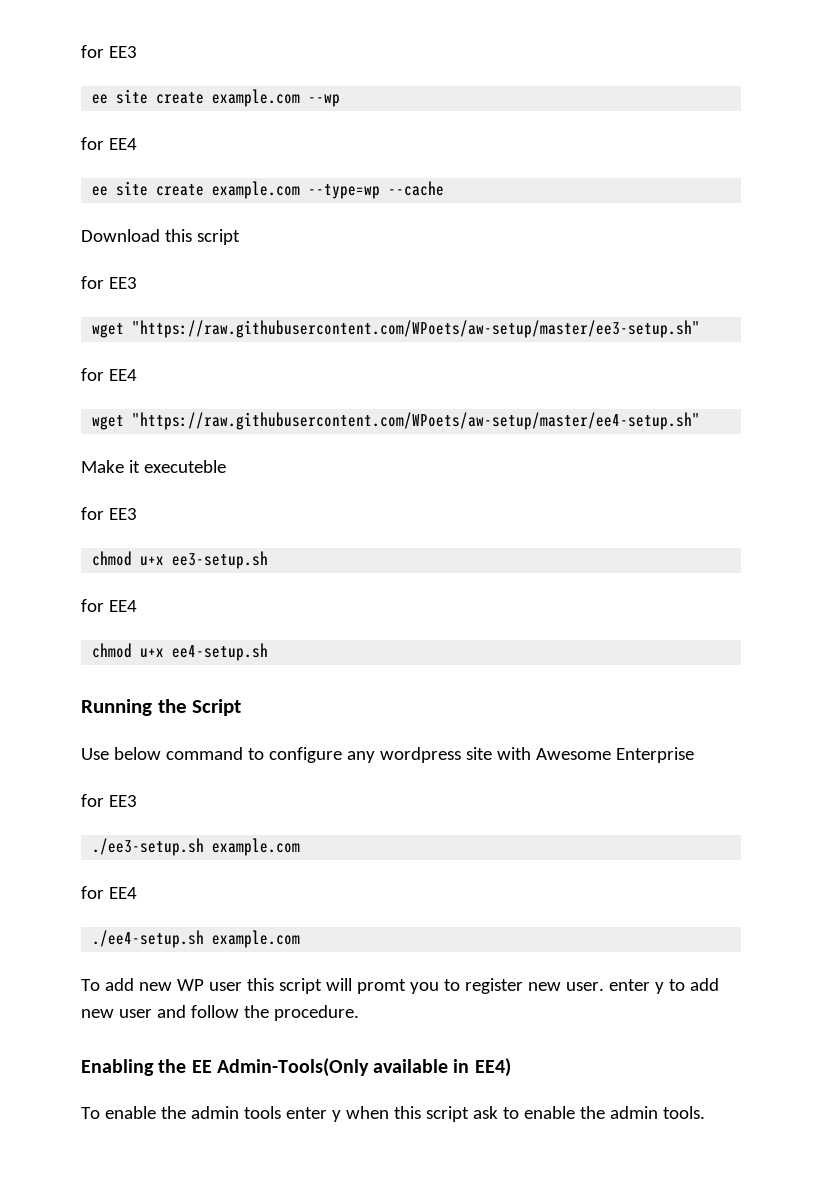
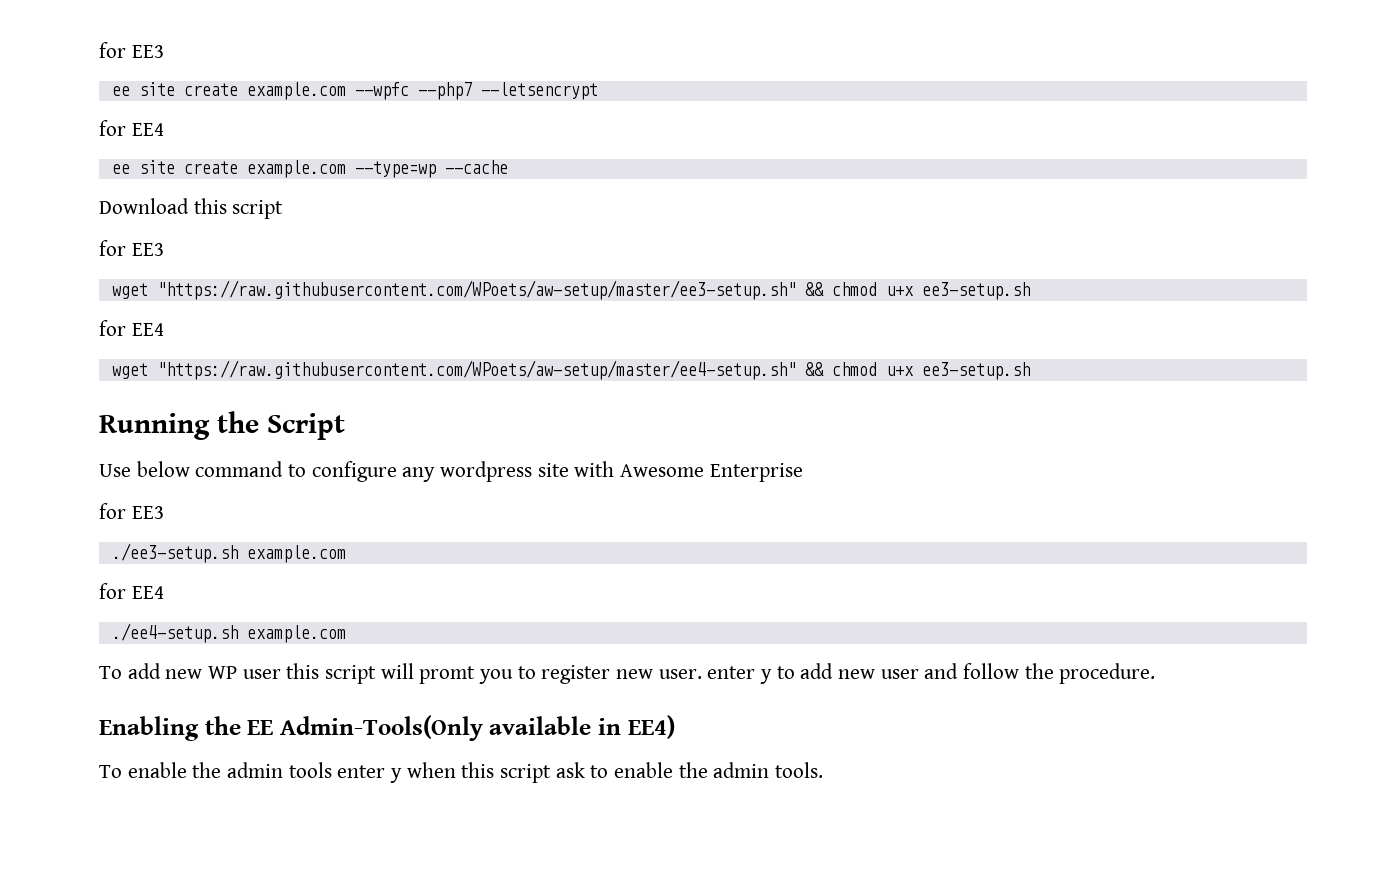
- ee site create example.com --wp
+ ee site create example.com --wpfc --php7 --letsencrypt
- wget "https://raw.githubusercontent.com/WPoets/aw-setup/master/ee3-setup.sh"
- for EE4
- wget "https://raw.githubusercontent.com/WPoets/aw-setup/master/ee4-setup.sh"
- Make it executeble
- for EE3
- chmod u+x ee3-setup.sh
+ wget "https://raw.githubusercontent.com/WPoets/aw-setup/master/ee3-setup.sh" && chmod u+x ee3-setup.sh
- chmod u+x ee4-setup.sh
+ wget "https://raw.githubusercontent.com/WPoets/aw-setup/master/ee4-setup.sh" && chmod u+x ee3-setup.sh

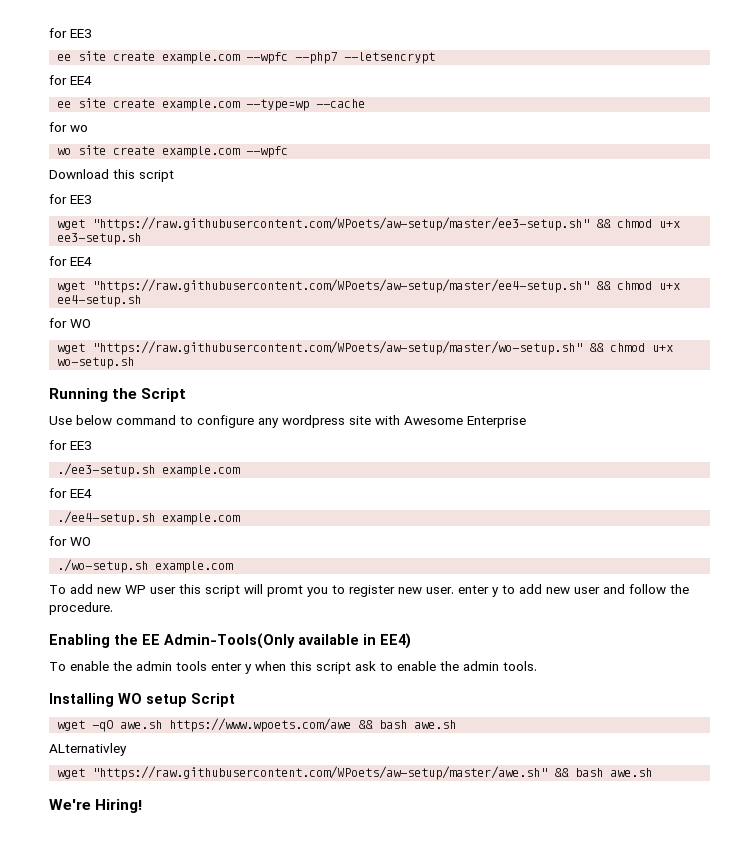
+ for wo
+ wo site create example.com --wpfc
- wget "https://raw.githubusercontent.com/WPoets/aw-setup/master/ee4-setup.sh" && chmod u+x ee3-setup.sh
+ wget "https://raw.githubusercontent.com/WPoets/aw-setup/master/ee4-setup.sh" && chmod u+x ee4-setup.sh
+ for WO
+ wget "https://raw.githubusercontent.com/WPoets/aw-setup/master/wo-setup.sh" && chmod u+x wo-setup.sh
  ./ee4-setup.sh example.com
+ for WO
+ ./wo-setup.sh example.com
+ Installing WO setup Script
+ wget -qO awe.sh https://www.wpoets.com/awe && bash awe.sh
+ ALternativley
+ wget "https://raw.githubusercontent.com/WPoets/aw-setup/master/awe.sh" && bash awe.sh
+ We're Hiring!

